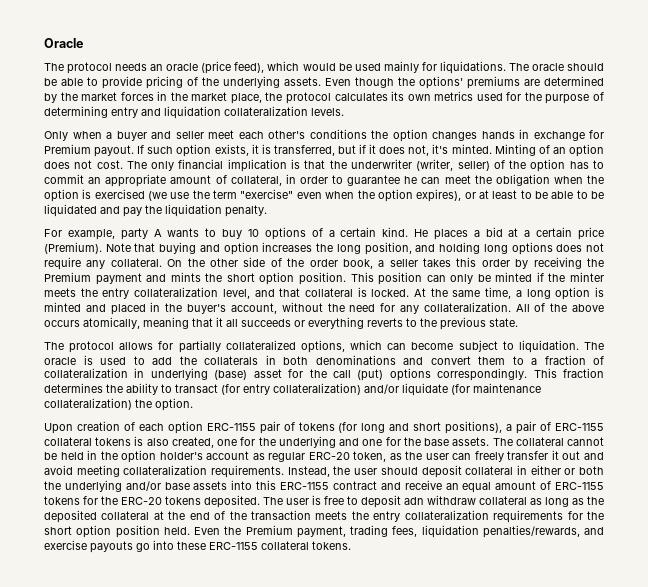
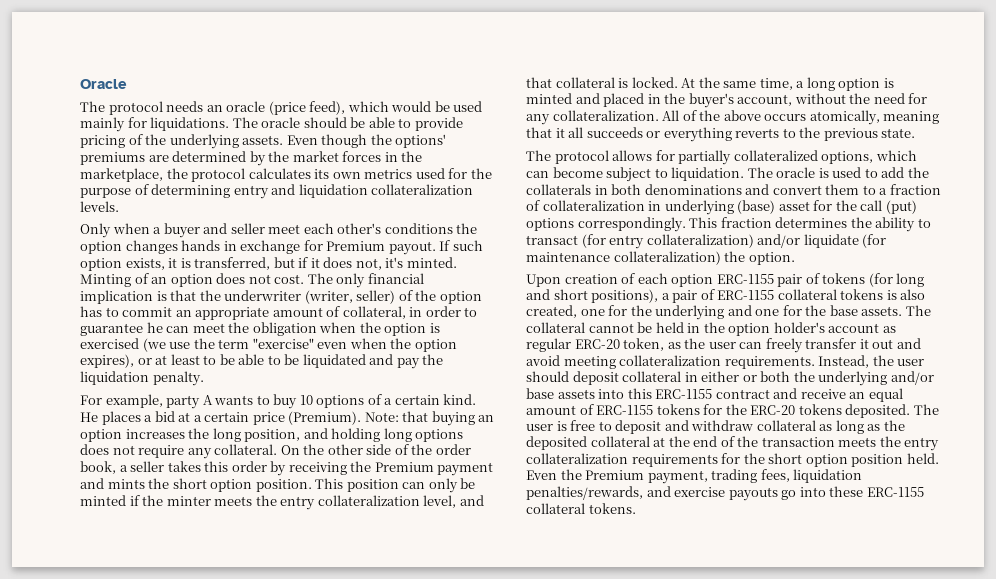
- Even though the options' premiums are determined by the market forces in the market place, the protocol calculates its own metrics used for the purpose of determining entry and liquidation collateralization levels.
+ Even though the options' premiums are determined by the market forces in the marketplace, the protocol calculates its own metrics used for the purpose of determining entry and liquidation collateralization levels.
- Note that buying and option increases the long position, and holding long options does not require any collateral.
+ Note: that buying an option increases the long position, and holding long options does not require any collateral.
- The user is free to deposit adn withdraw collateral as long as the deposited collateral at the end of the transaction meets the entry collateralization requirements for the short option position held.
+ The user is free to deposit and withdraw collateral as long as the deposited collateral at the end of the transaction meets the entry collateralization requirements for the short option position held.

